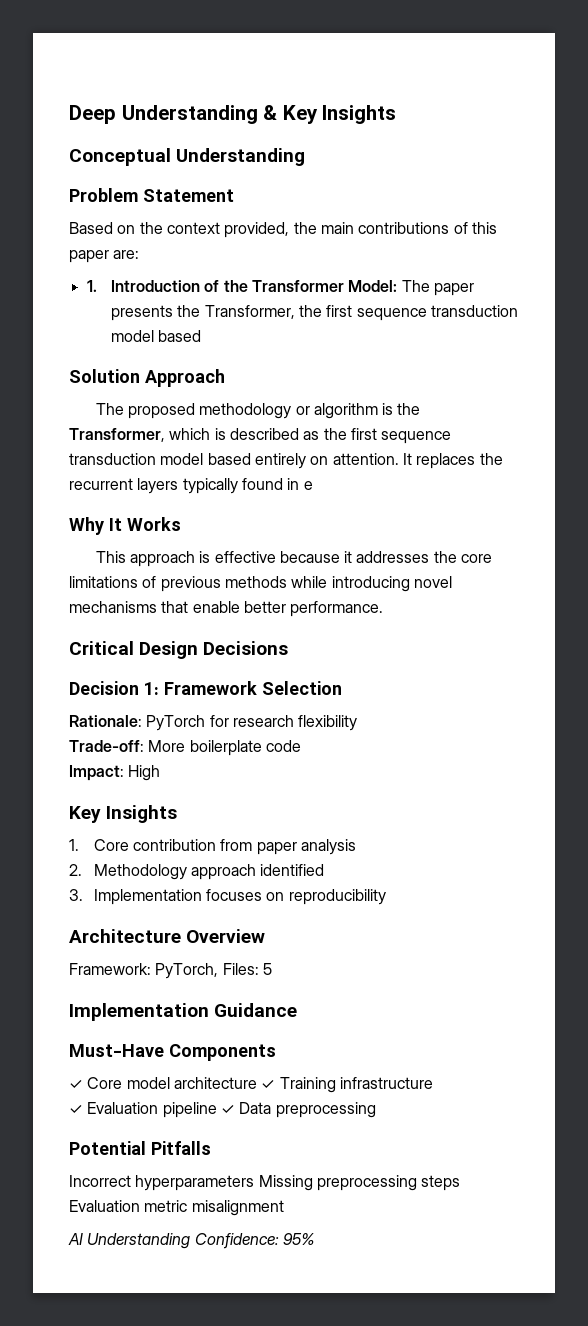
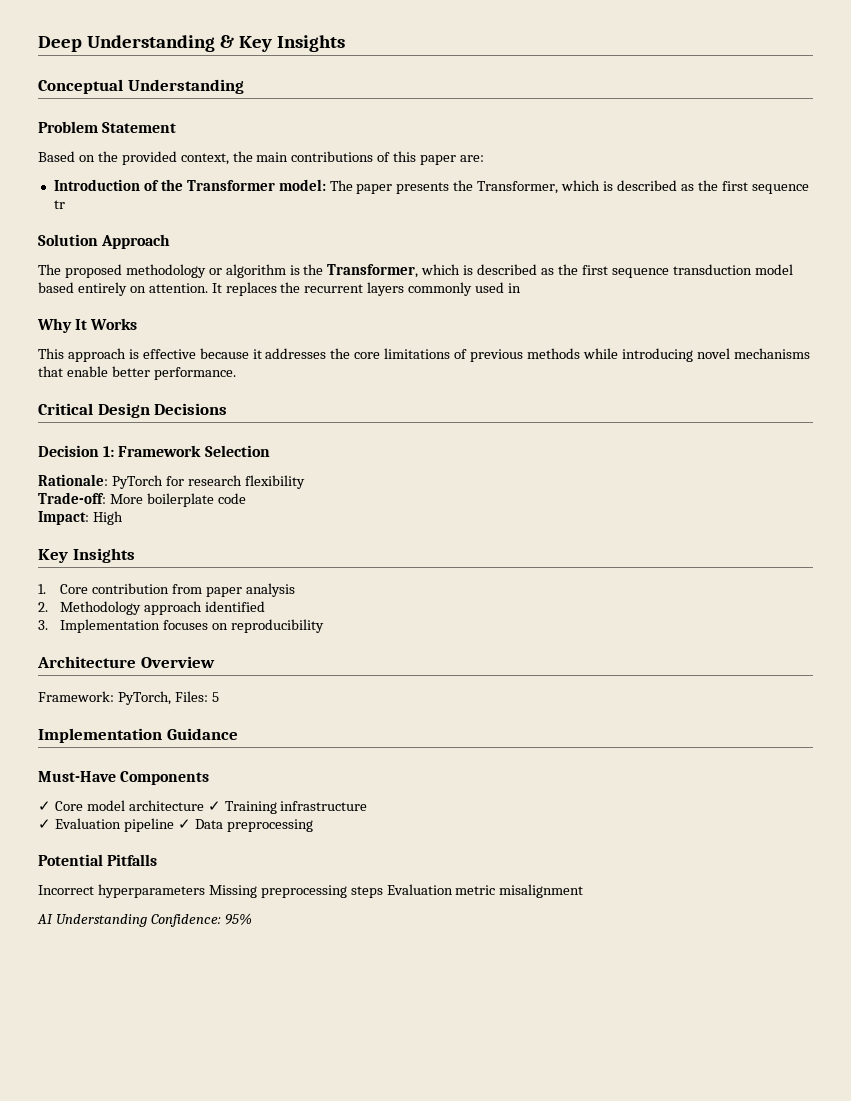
- Based on the context provided, the main contributions of this paper are:
+ Based on the provided context, the main contributions of this paper are:
- 1. Introduction of the Transformer Model: The paper presents the Transformer, the first sequence transduction model based
+ Introduction of the Transformer model: The paper presents the Transformer, which is described as the first sequence tr
- It replaces the recurrent layers typically found in e
+ It replaces the recurrent layers commonly used in

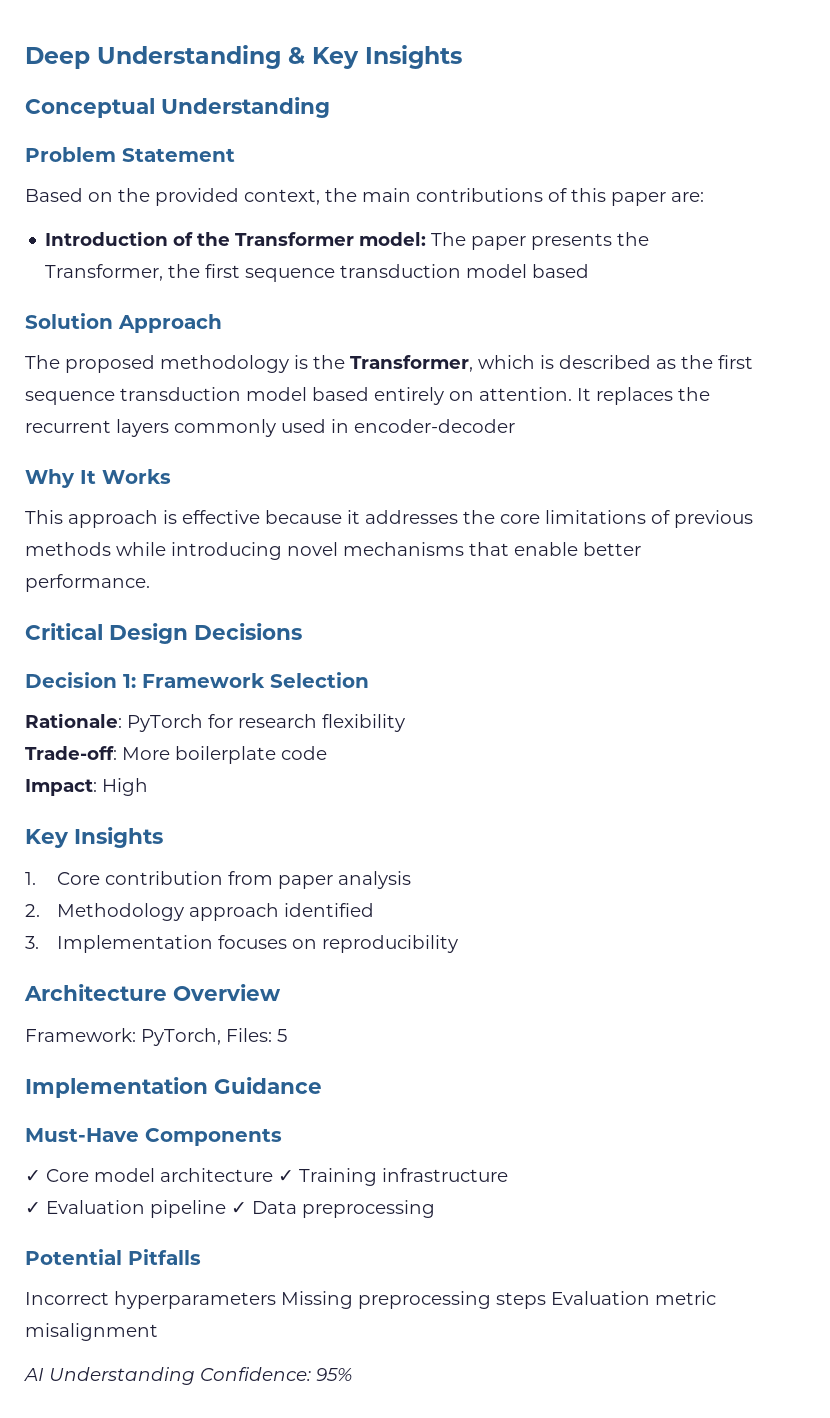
- Introduction of the Transformer model: The paper presents the Transformer, which is described as the first sequence tr
+ Introduction of the Transformer model: The paper presents the Transformer, the first sequence transduction model based
- The proposed methodology or algorithm is the Transformer, which is described as the first sequence transduction model based entirely on attention.
+ The proposed methodology is the Transformer, which is described as the first sequence transduction model based entirely on attention.
- It replaces the recurrent layers commonly used in
+ It replaces the recurrent layers commonly used in encoder-decoder

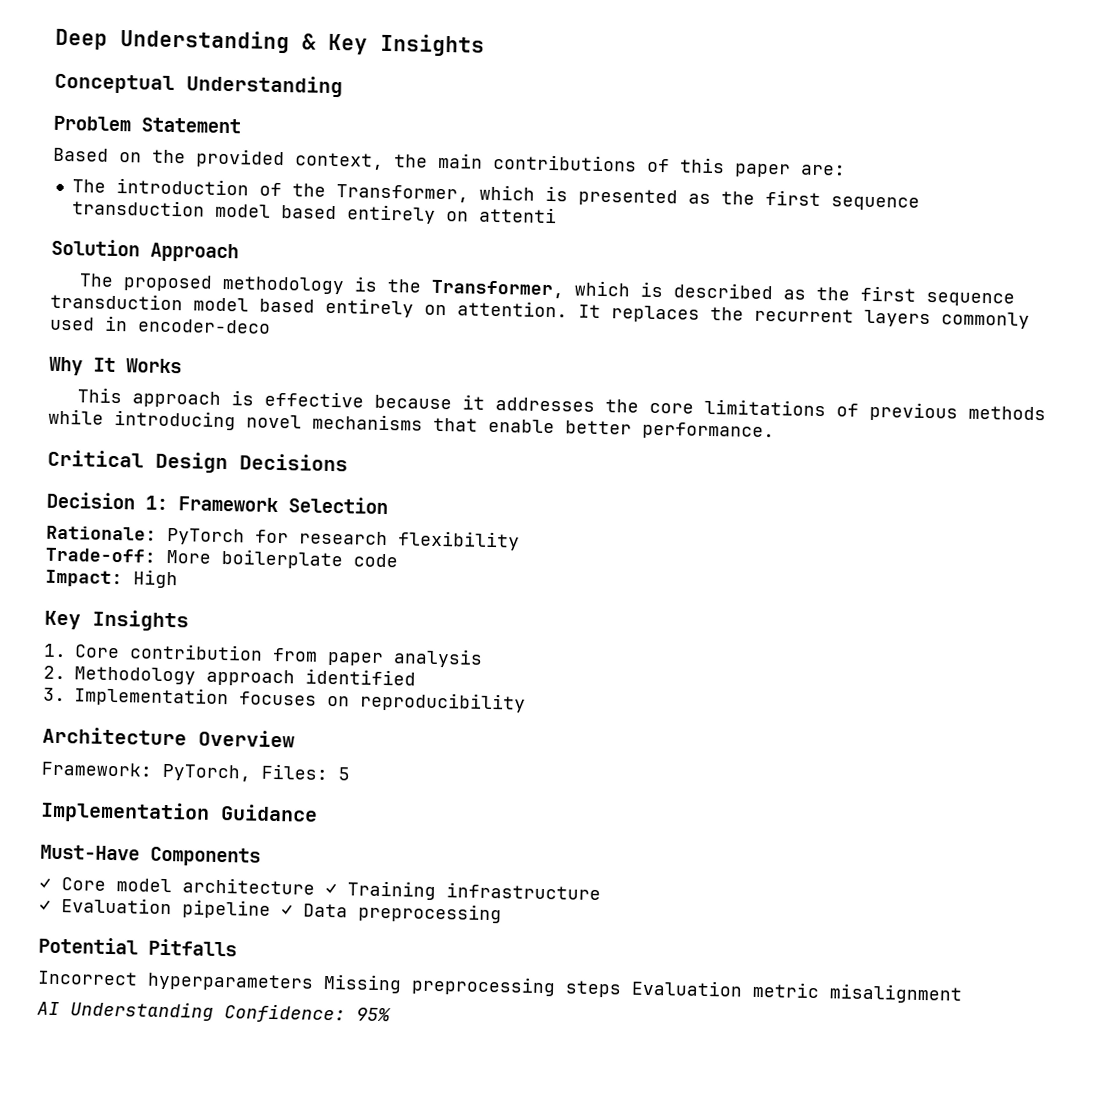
- Introduction of the Transformer model: The paper presents the Transformer, the first sequence transduction model based
+ The introduction of the Transformer, which is presented as the first sequence transduction model based entirely on attenti
- It replaces the recurrent layers commonly used in encoder-decoder
+ It replaces the recurrent layers commonly used in encoder-deco

